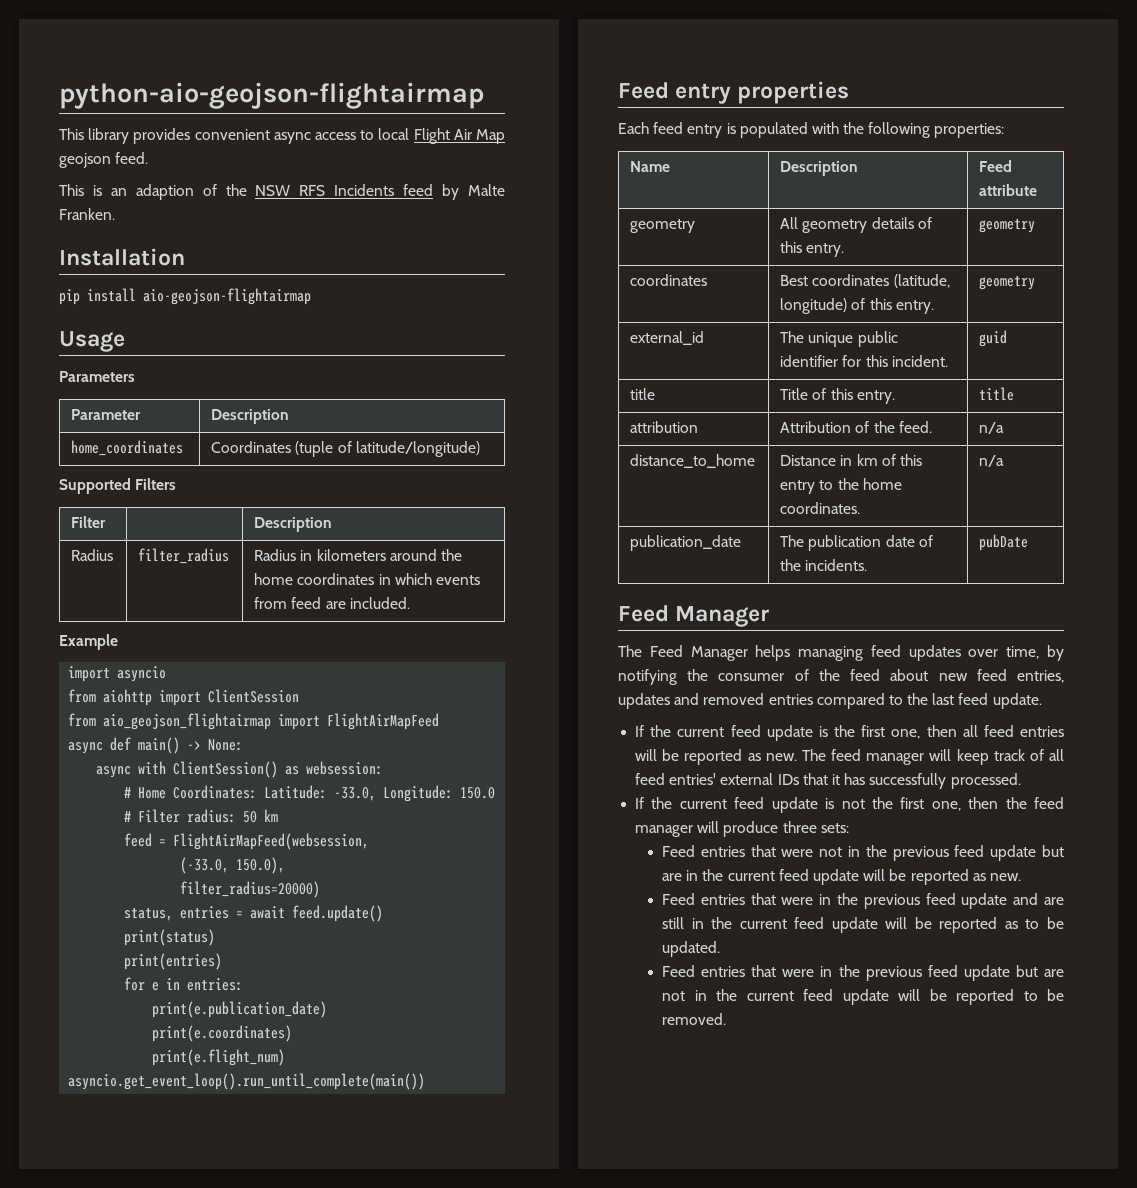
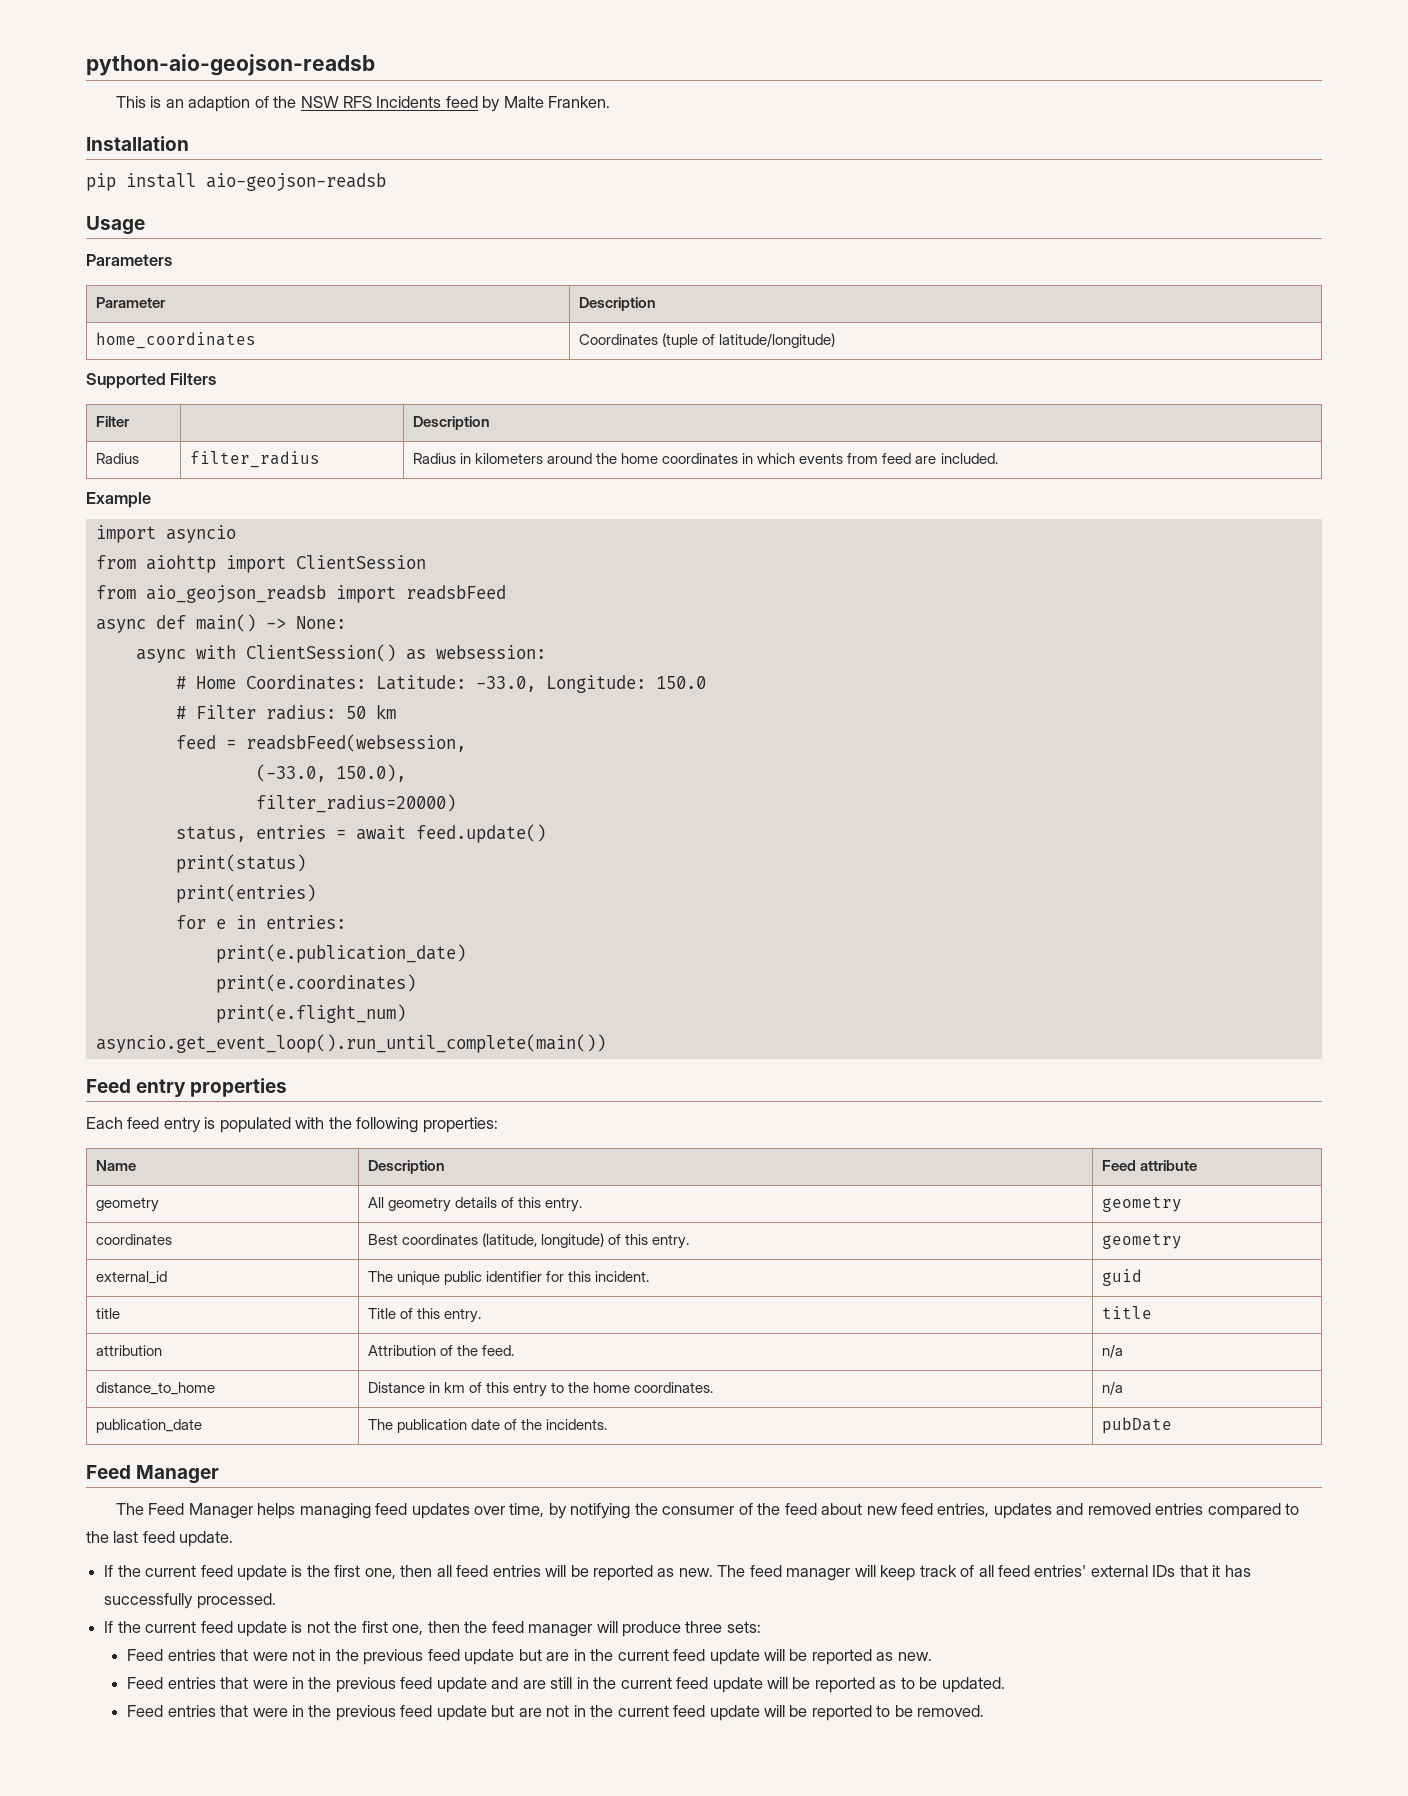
- python-aio-geojson-flightairmap
- This library provides convenient async access to local Flight Air Map geojson feed.
+ python-aio-geojson-readsb
- pip install aio-geojson-flightairmap
+ pip install aio-geojson-readsb
- from aio_geojson_flightairmap import FlightAirMapFeed
+ from aio_geojson_readsb import readsbFeed
- feed = FlightAirMapFeed(websession,
+ feed = readsbFeed(websession,

